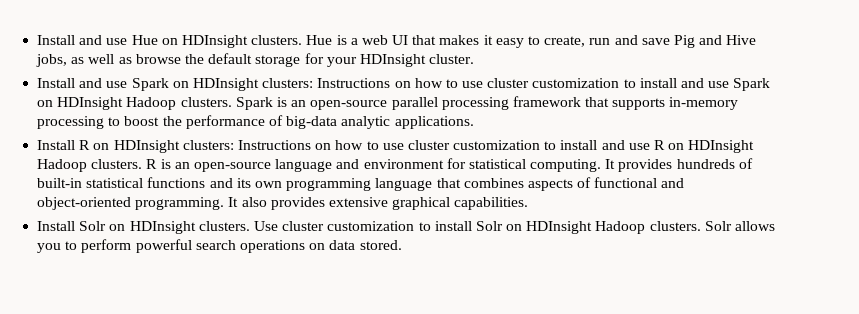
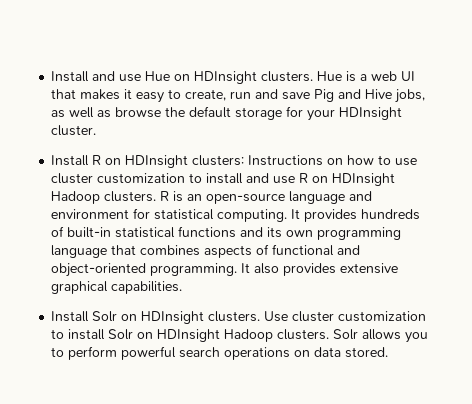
- Install and use Spark on HDInsight clusters: Instructions on how to use cluster customization to install and use Spark on HDInsight Hadoop clusters. Spark is an open-source parallel processing framework that supports in-memory processing to boost the performance of big-data analytic applications.

